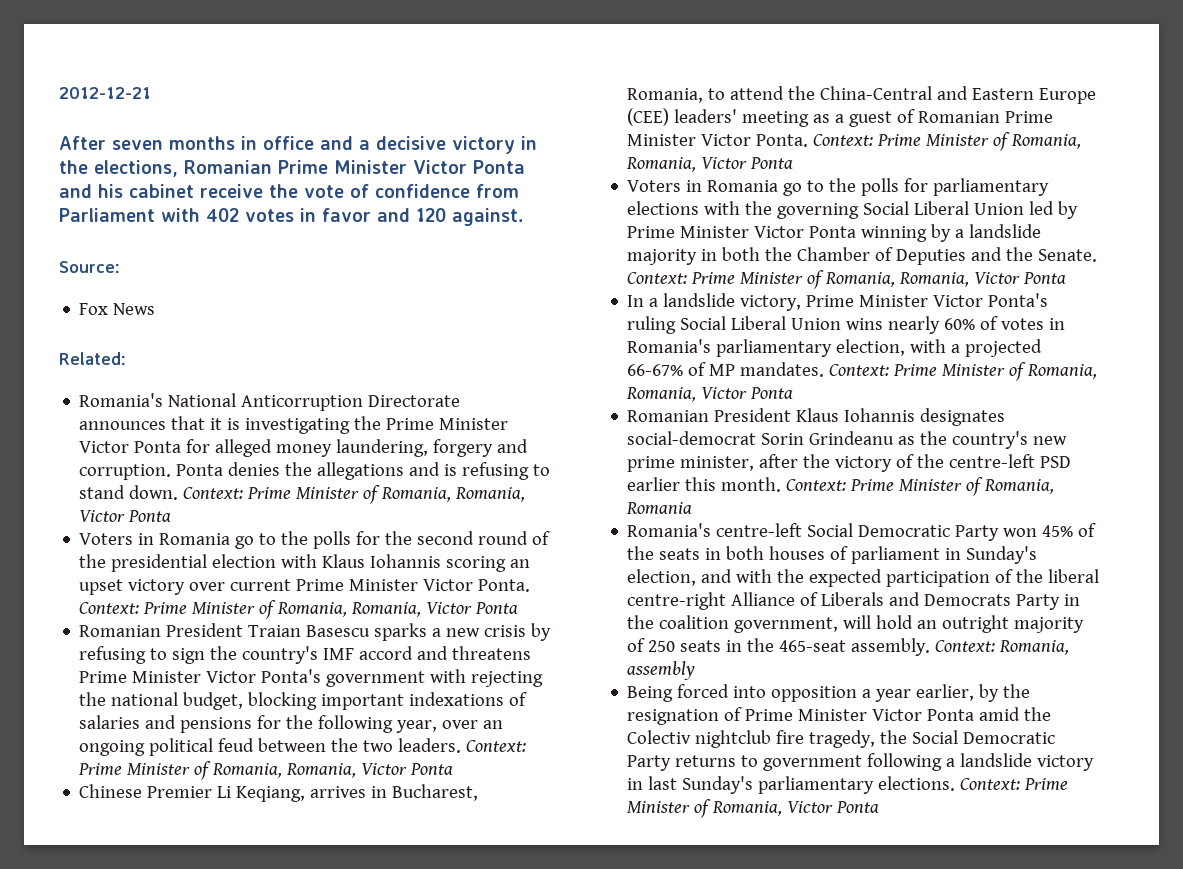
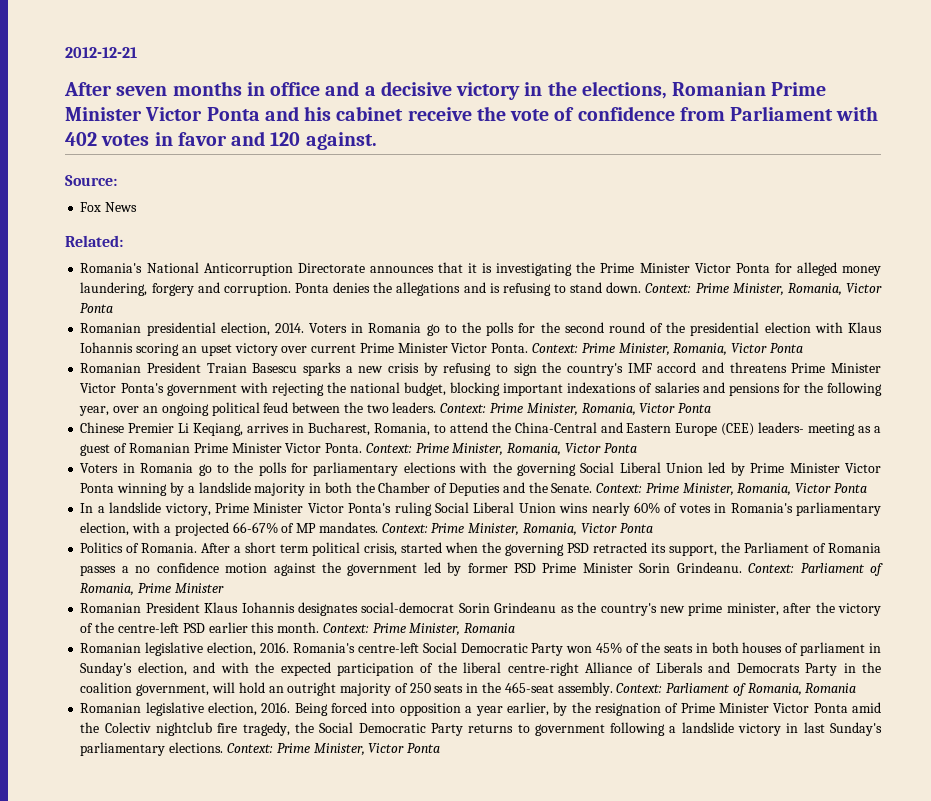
- Ponta denies the allegations and is refusing to stand down. Context: Prime Minister of Romania, Romania, Victor Ponta
- Voters in Romania go to the polls for the second round of the presidential election with Klaus Iohannis scoring an upset victory over current Prime Minister Victor Ponta. Context: Prime Minister of Romania, Romania, Victor Ponta
+ Ponta denies the allegations and is refusing to stand down. Context: Prime Minister, Romania, Victor Ponta
+ Romanian presidential election, 2014. Voters in Romania go to the polls for the second round of the presidential election with Klaus Iohannis scoring an upset victory over current Prime Minister Victor Ponta. Context: Prime Minister, Romania, Victor Ponta
- Romanian President Traian Basescu sparks a new crisis by refusing to sign the country's IMF accord and threatens Prime Minister Victor Ponta's government with rejecting the national budget, blocking important indexations of salaries and pensions for the following year, over an ongoing political feud between the two leaders. Context: Prime Minister of Romania, Romania, Victor Ponta
+ Romanian President Traian Basescu sparks a new crisis by refusing to sign the country's IMF accord and threatens Prime Minister Victor Ponta's government with rejecting the national budget, blocking important indexations of salaries and pensions for the following year, over an ongoing political feud between the two leaders. Context: Prime Minister, Romania, Victor Ponta
- Chinese Premier Li Keqiang, arrives in Bucharest, Romania, to attend the China-Central and Eastern Europe (CEE) leaders' meeting as a guest of Romanian Prime Minister Victor Ponta. Context: Prime Minister of Romania, Romania, Victor Ponta
+ Chinese Premier Li Keqiang, arrives in Bucharest, Romania, to attend the China-Central and Eastern Europe (CEE) leaders- meeting as a guest of Romanian Prime Minister Victor Ponta. Context: Prime Minister, Romania, Victor Ponta
- Voters in Romania go to the polls for parliamentary elections with the governing Social Liberal Union led by Prime Minister Victor Ponta winning by a landslide majority in both the Chamber of Deputies and the Senate. Context: Prime Minister of Romania, Romania, Victor Ponta
+ Voters in Romania go to the polls for parliamentary elections with the governing Social Liberal Union led by Prime Minister Victor Ponta winning by a landslide majority in both the Chamber of Deputies and the Senate. Context: Prime Minister, Romania, Victor Ponta
- In a landslide victory, Prime Minister Victor Ponta's ruling Social Liberal Union wins nearly 60% of votes in Romania's parliamentary election, with a projected 66-67% of MP mandates. Context: Prime Minister of Romania, Romania, Victor Ponta
+ In a landslide victory, Prime Minister Victor Ponta's ruling Social Liberal Union wins nearly 60% of votes in Romania's parliamentary election, with a projected 66-67% of MP mandates. Context: Prime Minister, Romania, Victor Ponta
+ Politics of Romania. After a short term political crisis, started when the governing PSD retracted its support, the Parliament of Romania passes a no confidence motion against the government led by former PSD Prime Minister Sorin Grindeanu. Context: Parliament of Romania, Prime Minister
- Context: Prime Minister of Romania, Romania
- Romania's centre-left Social Democratic Party won 45% of the seats in both houses of parliament in Sunday's election, and with the expected participation of the liberal centre-right Alliance of Liberals and Democrats Party in the coalition government, will hold an outright majority of 250 seats in the 465-seat assembly.
+ Context: Prime Minister, Romania
+ Romanian legislative election, 2016. Romania's centre-left Social Democratic Party won 45% of the seats in both houses of parliament in Sunday's election, and with the expected participation of the liberal centre-right Alliance of Liberals and Democrats Party in the coalition government, will hold an outright majority of 250 seats in the 465-seat assembly.
- Context: Romania, assembly
- Being forced into opposition a year earlier, by the resignation of Prime Minister Victor Ponta amid the Colectiv nightclub fire tragedy, the Social Democratic Party returns to government following a landslide victory in last Sunday's parliamentary elections.
+ Context: Parliament of Romania, Romania
+ Romanian legislative election, 2016. Being forced into opposition a year earlier, by the resignation of Prime Minister Victor Ponta amid the Colectiv nightclub fire tragedy, the Social Democratic Party returns to government following a landslide victory in last Sunday's parliamentary elections.
- Context: Prime Minister of Romania, Victor Ponta
+ Context: Prime Minister, Victor Ponta

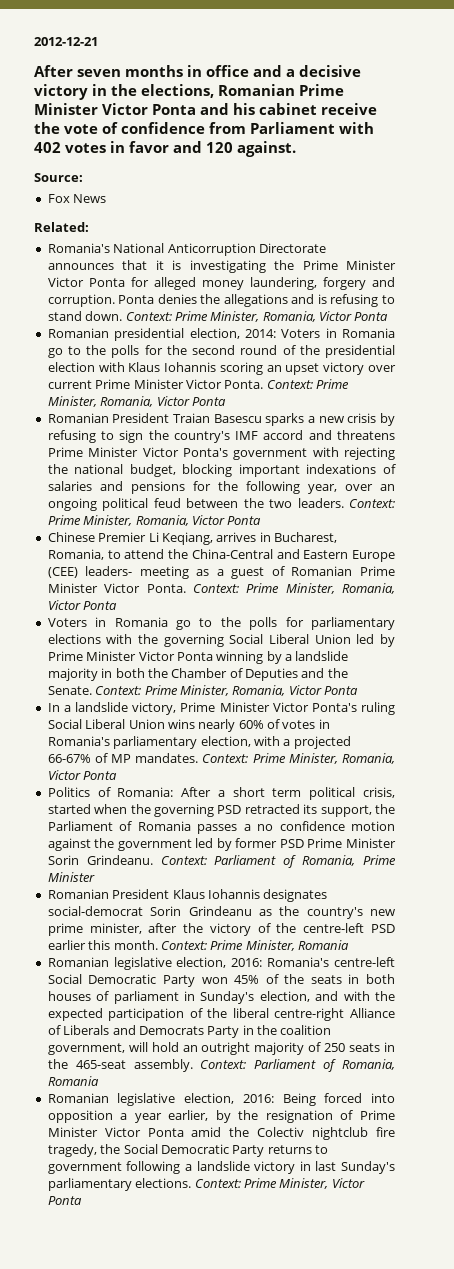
- Romanian presidential election, 2014. Voters in Romania go to the polls for the second round of the presidential election with Klaus Iohannis scoring an upset victory over current Prime Minister Victor Ponta.
+ Romanian presidential election, 2014: Voters in Romania go to the polls for the second round of the presidential election with Klaus Iohannis scoring an upset victory over current Prime Minister Victor Ponta.
- Politics of Romania. After a short term political crisis, started when the governing PSD retracted its support, the Parliament of Romania passes a no confidence motion against the government led by former PSD Prime Minister Sorin Grindeanu.
+ Politics of Romania: After a short term political crisis, started when the governing PSD retracted its support, the Parliament of Romania passes a no confidence motion against the government led by former PSD Prime Minister Sorin Grindeanu.
- Romanian legislative election, 2016. Romania's centre-left Social Democratic Party won 45% of the seats in both houses of parliament in Sunday's election, and with the expected participation of the liberal centre-right Alliance of Liberals and Democrats Party in the coalition government, will hold an outright majority of 250 seats in the 465-seat assembly.
+ Romanian legislative election, 2016: Romania's centre-left Social Democratic Party won 45% of the seats in both houses of parliament in Sunday's election, and with the expected participation of the liberal centre-right Alliance of Liberals and Democrats Party in the coalition government, will hold an outright majority of 250 seats in the 465-seat assembly.
- Romanian legislative election, 2016. Being forced into opposition a year earlier, by the resignation of Prime Minister Victor Ponta amid the Colectiv nightclub fire tragedy, the Social Democratic Party returns to government following a landslide victory in last Sunday's parliamentary elections.
+ Romanian legislative election, 2016: Being forced into opposition a year earlier, by the resignation of Prime Minister Victor Ponta amid the Colectiv nightclub fire tragedy, the Social Democratic Party returns to government following a landslide victory in last Sunday's parliamentary elections.

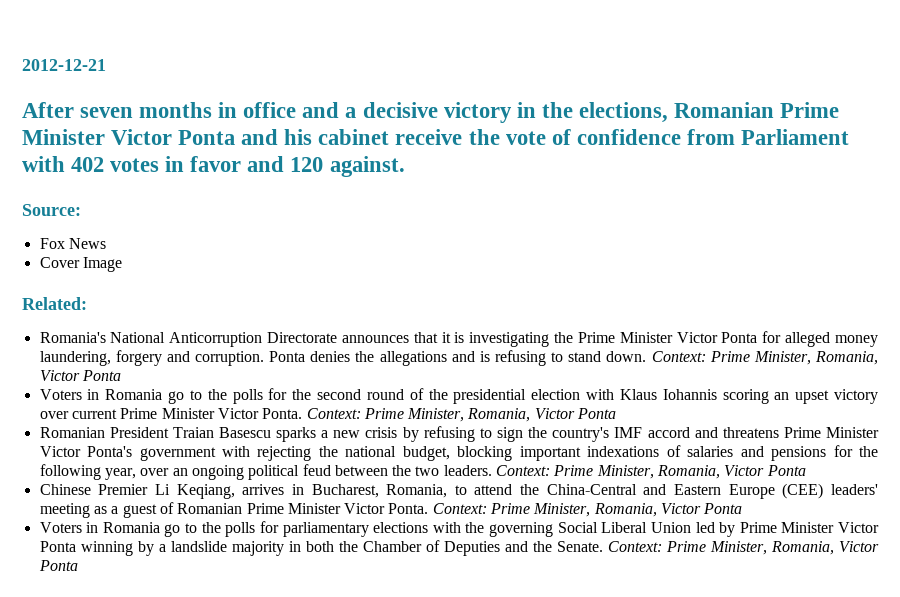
+ Cover Image
- Romanian presidential election, 2014: Voters in Romania go to the polls for the second round of the presidential election with Klaus Iohannis scoring an upset victory over current Prime Minister Victor Ponta.
+ Voters in Romania go to the polls for the second round of the presidential election with Klaus Iohannis scoring an upset victory over current Prime Minister Victor Ponta.
- Chinese Premier Li Keqiang, arrives in Bucharest, Romania, to attend the China-Central and Eastern Europe (CEE) leaders- meeting as a guest of Romanian Prime Minister Victor Ponta.
+ Chinese Premier Li Keqiang, arrives in Bucharest, Romania, to attend the China-Central and Eastern Europe (CEE) leaders' meeting as a guest of Romanian Prime Minister Victor Ponta.
- In a landslide victory, Prime Minister Victor Ponta's ruling Social Liberal Union wins nearly 60% of votes in Romania's parliamentary election, with a projected 66-67% of MP mandates. Context: Prime Minister, Romania, Victor Ponta
- Politics of Romania: After a short term political crisis, started when the governing PSD retracted its support, the Parliament of Romania passes a no confidence motion against the government led by former PSD Prime Minister Sorin Grindeanu. Context: Parliament of Romania, Prime Minister
- Romanian President Klaus Iohannis designates social-democrat Sorin Grindeanu as the country's new prime minister, after the victory of the centre-left PSD earlier this month. Context: Prime Minister, Romania
- Romanian legislative election, 2016: Romania's centre-left Social Democratic Party won 45% of the seats in both houses of parliament in Sunday's election, and with the expected participation of the liberal centre-right Alliance of Liberals and Democrats Party in the coalition government, will hold an outright majority of 250 seats in the 465-seat assembly. Context: Parliament of Romania, Romania
- Romanian legislative election, 2016: Being forced into opposition a year earlier, by the resignation of Prime Minister Victor Ponta amid the Colectiv nightclub fire tragedy, the Social Democratic Party returns to government following a landslide victory in last Sunday's parliamentary elections. Context: Prime Minister, Victor Ponta

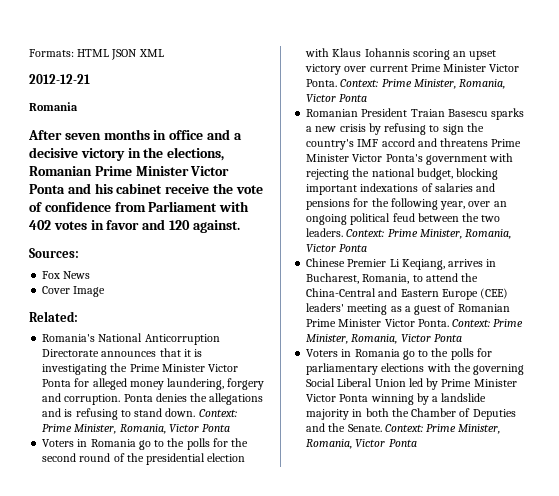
+ Formats: HTML JSON XML
  2012-12-21
+ Romania
- Source:
+ Sources:

